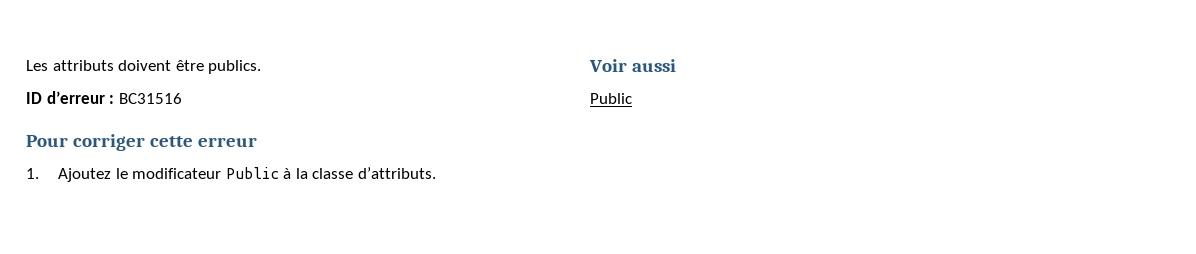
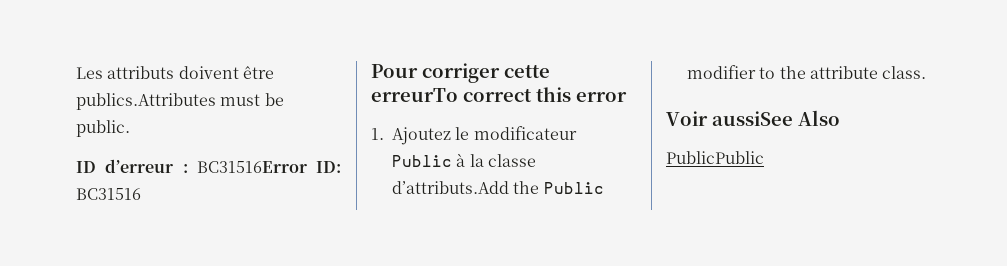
- Les attributs doivent être publics.
+ Les attributs doivent être publics.Attributes must be public.
- ID d’erreur : BC31516
+ ID d’erreur : BC31516Error ID: BC31516
- Pour corriger cette erreur
+ Pour corriger cette erreurTo correct this error
- 1. Ajoutez le modificateur Public à la classe d’attributs.
- Voir aussi
- Public
+ 1. Ajoutez le modificateur Public à la classe d’attributs.Add the Public modifier to the attribute class.
+ Voir aussiSee Also
+ PublicPublic

